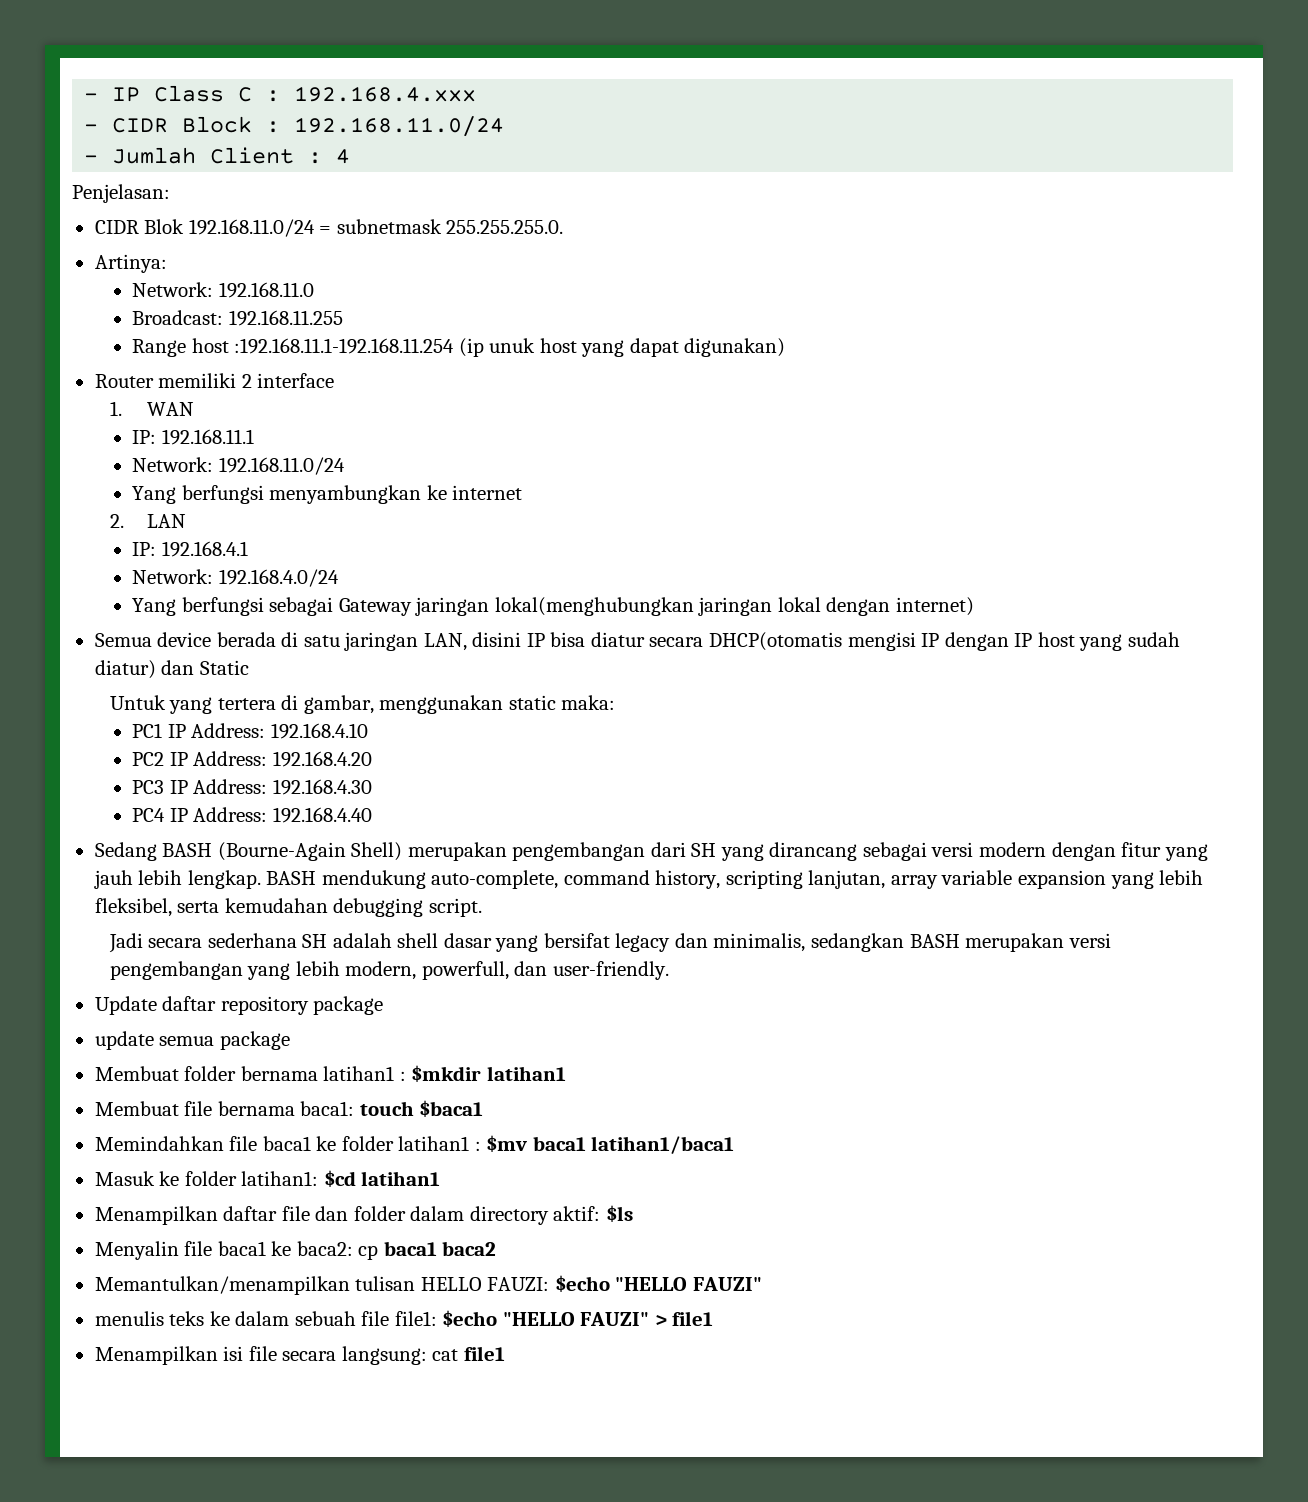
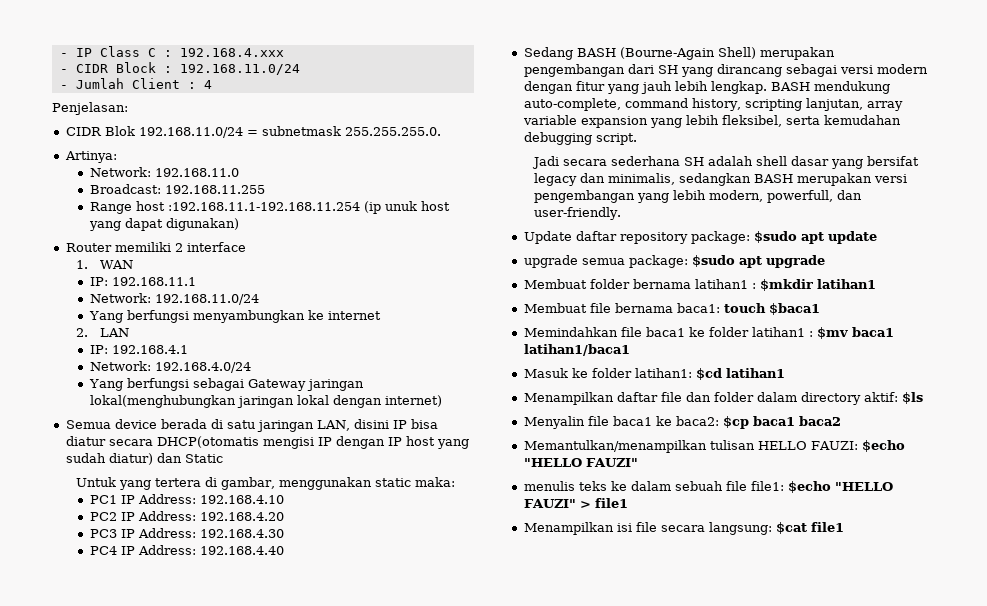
- Update daftar repository package
- update semua package
+ Update daftar repository package: $sudo apt update
+ upgrade semua package: $sudo apt upgrade
- Menyalin file baca1 ke baca2: cp baca1 baca2
+ Menyalin file baca1 ke baca2: $cp baca1 baca2
- Menampilkan isi file secara langsung: cat file1
+ Menampilkan isi file secara langsung: $cat file1

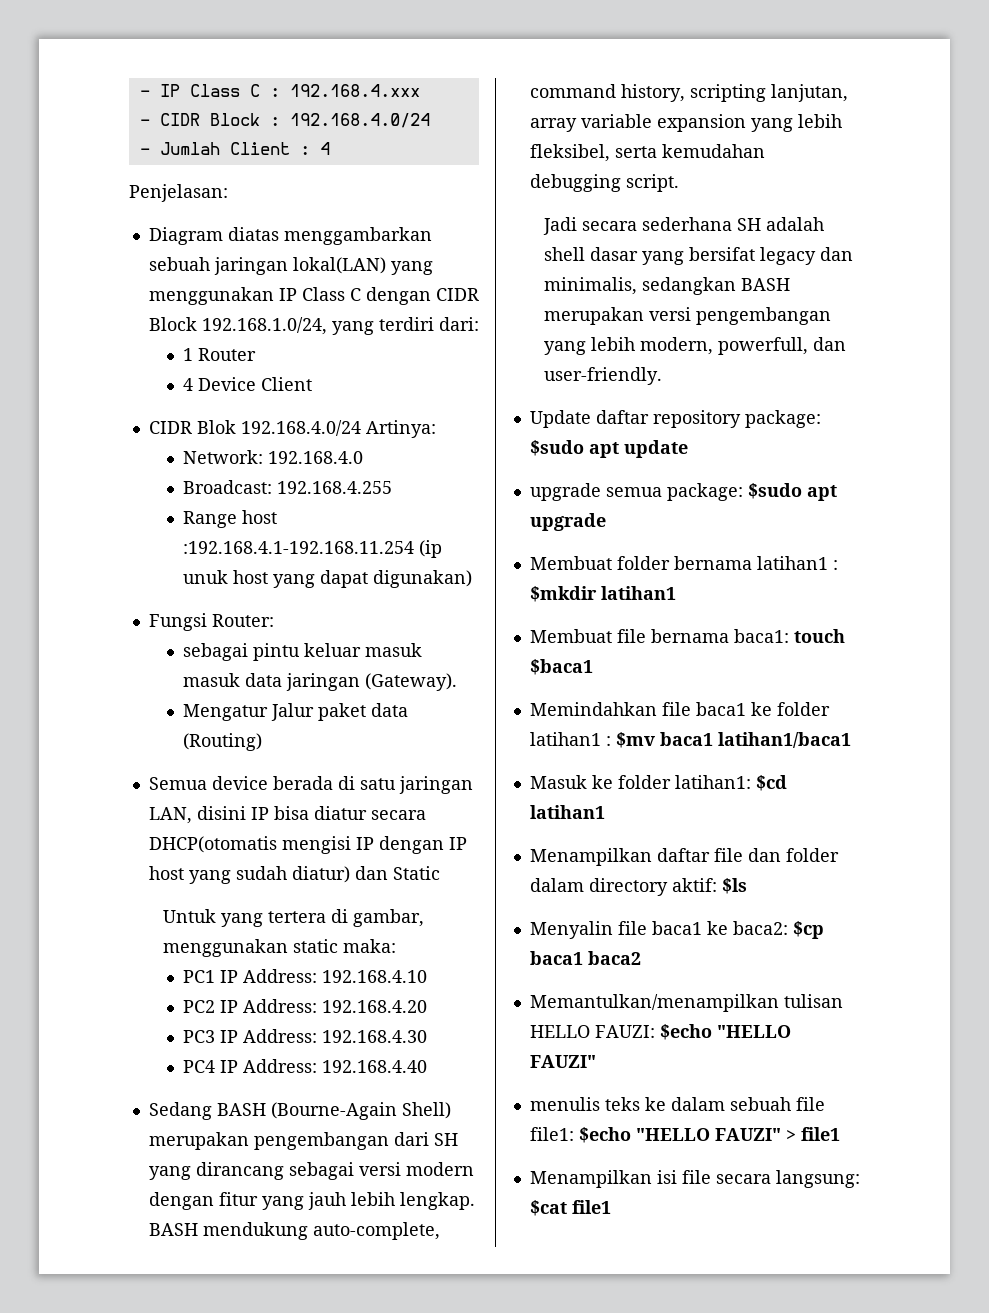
- - CIDR Block : 192.168.11.0/24
+ - CIDR Block : 192.168.4.0/24
- CIDR Blok 192.168.11.0/24 = subnetmask 255.255.255.0.
- Artinya:
+ Diagram diatas menggambarkan sebuah jaringan lokal(LAN) yang menggunakan IP Class C dengan CIDR Block 192.168.1.0/24, yang terdiri dari:
+ 1 Router
+ 4 Device Client
+ CIDR Blok 192.168.4.0/24 Artinya:
- Network: 192.168.11.0
+ Network: 192.168.4.0
- Broadcast: 192.168.11.255
+ Broadcast: 192.168.4.255
- Range host :192.168.11.1-192.168.11.254 (ip unuk host yang dapat digunakan)
+ Range host :192.168.4.1-192.168.11.254 (ip unuk host yang dapat digunakan)
- Router memiliki 2 interface
- 1. WAN
- IP: 192.168.11.1
- Network: 192.168.11.0/24
- Yang berfungsi menyambungkan ke internet
- 2. LAN
- IP: 192.168.4.1
- Network: 192.168.4.0/24
- Yang berfungsi sebagai Gateway jaringan lokal(menghubungkan jaringan lokal dengan internet)
+ Fungsi Router:
+ sebagai pintu keluar masuk masuk data jaringan (Gateway).
+ Mengatur Jalur paket data (Routing)

